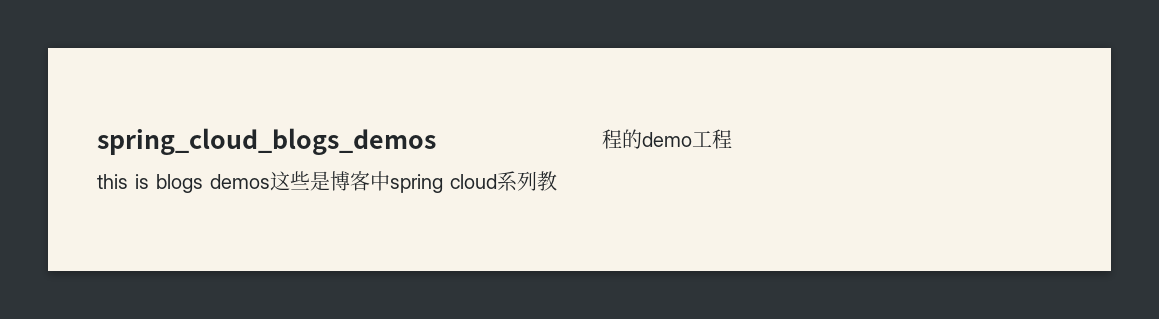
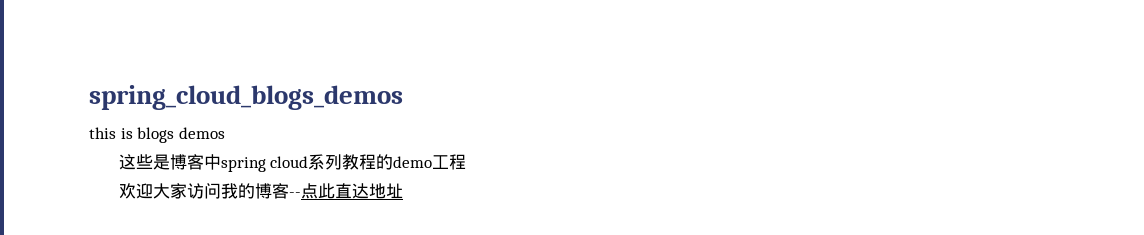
- this is blogs demos这些是博客中spring cloud系列教程的demo工程
+ this is blogs demos
+ 这些是博客中spring cloud系列教程的demo工程
+ 欢迎大家访问我的博客--点此直达地址

